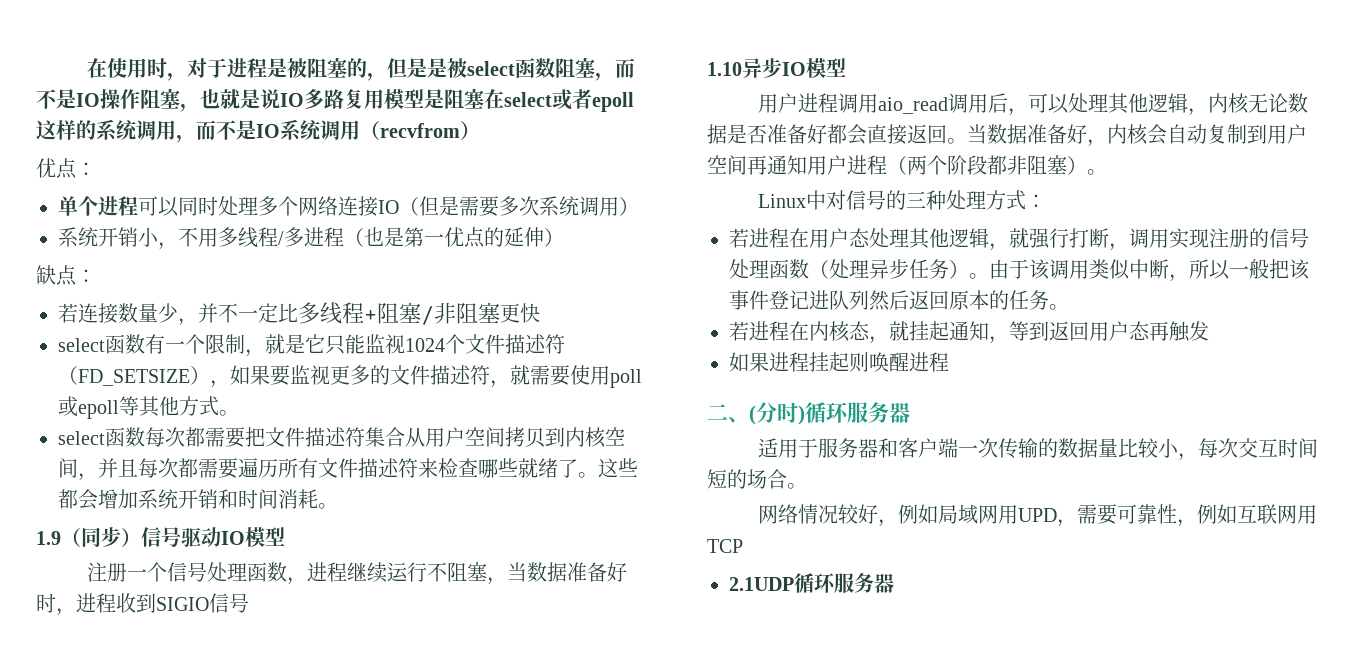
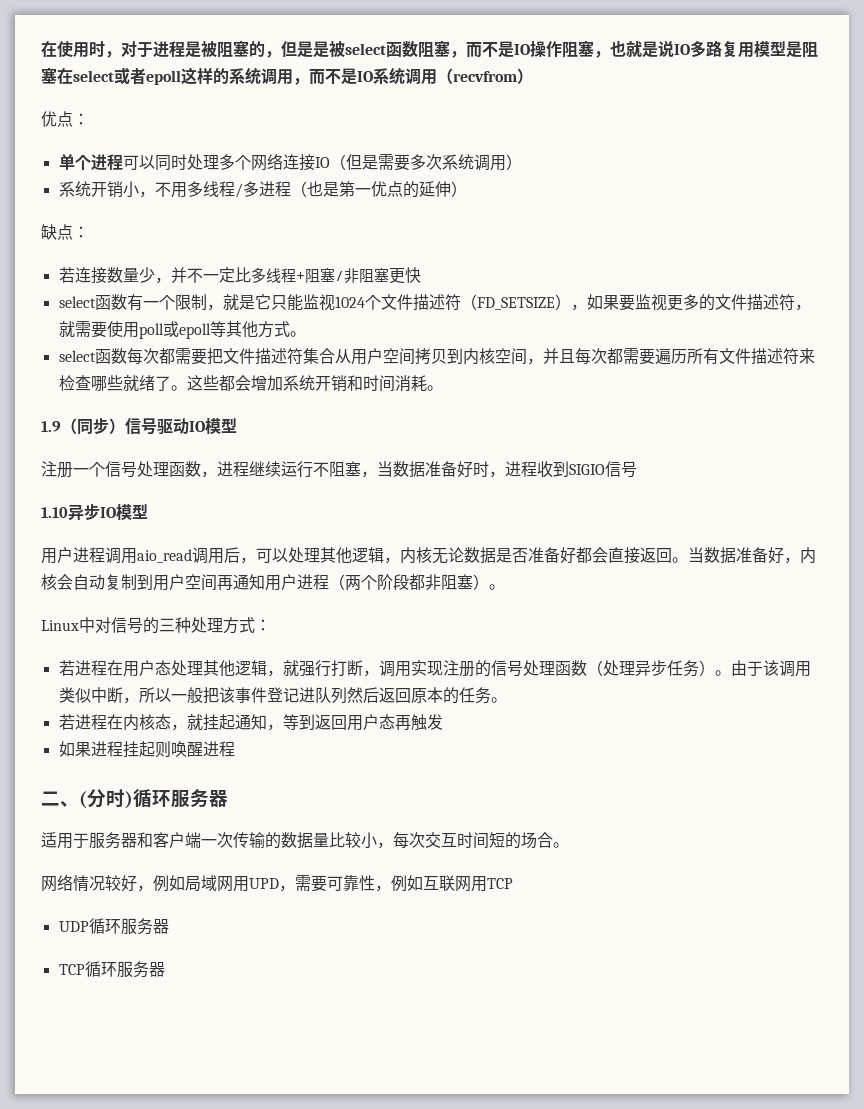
- 2.1UDP循环服务器
+ UDP循环服务器
+ TCP循环服务器

